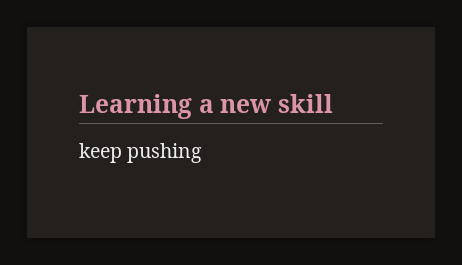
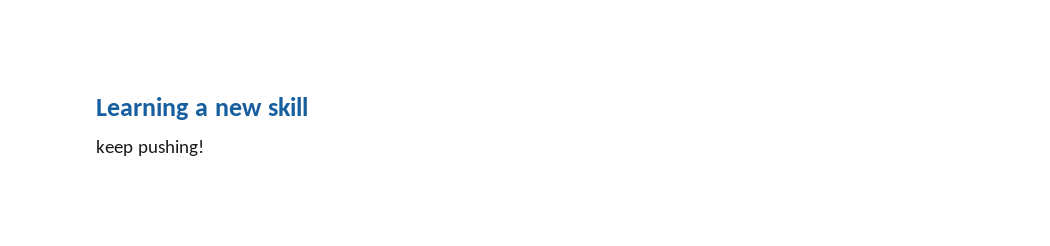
- keep pushing
+ keep pushing!

